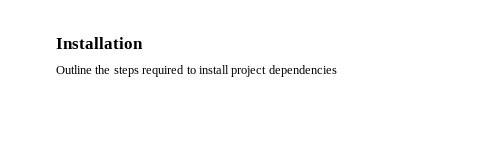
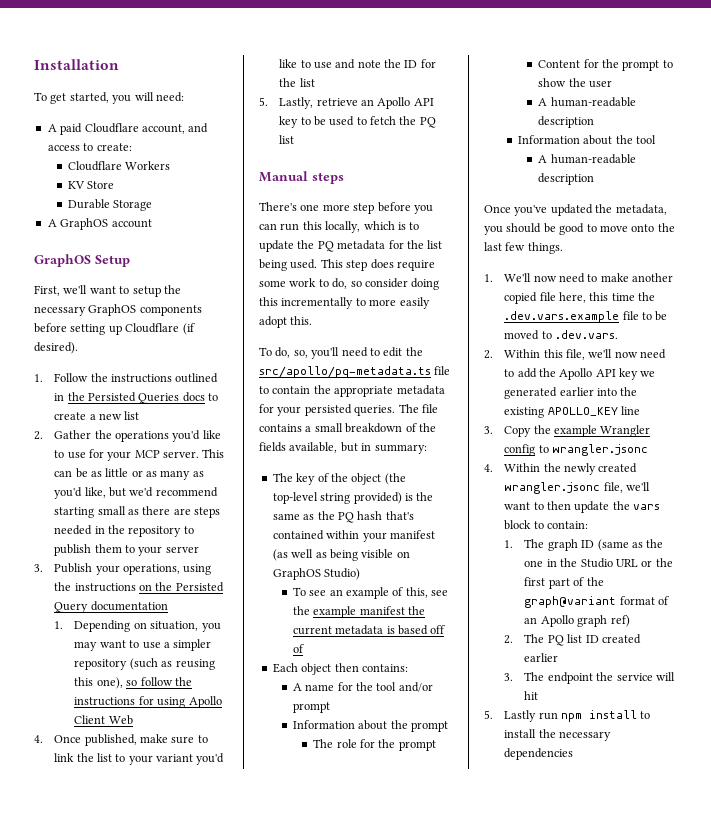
- Outline the steps required to install project dependencies
+ To get started, you will need:
+ A paid Cloudflare account, and access to create:
+ Cloudflare Workers
+ KV Store
+ Durable Storage
+ A GraphOS account
+ GraphOS Setup
+ First, we'll want to setup the necessary GraphOS components before setting up Cloudflare (if desired).
+ 1. Follow the instructions outlined in the Persisted Queries docs to create a new list
+ 2. Gather the operations you'd like to use for your MCP server. This can be as little or as many as you'd like, but we'd recommend starting small as there are steps needed in the repository to publish them to your server
+ 3. Publish your operations, using the instructions on the Persisted Query documentation
+ 1. Depending on situation, you may want to use a simpler repository (such as reusing this one), so follow the instructions for using Apollo Client Web
+ 4. Once published, make sure to link the list to your variant you'd like to use and note the ID for the list
+ 5. Lastly, retrieve an Apollo API key to be used to fetch the PQ list
+ Manual steps
+ There's one more step before you can run this locally, which is to update the PQ metadata for the list being used. This step does require some work to do, so consider doing this incrementally to more easily adopt this.
+ To do, so, you'll need to edit the src/apollo/pq-metadata.ts file to contain the appropriate metadata for your persisted queries. The file contains a small breakdown of the fields available, but in summary:
+ The key of the object (the top-level string provided) is the same as the PQ hash that's contained within your manifest (as well as being visible on GraphOS Studio)
+ To see an example of this, see the example manifest the current metadata is based off of
+ Each object then contains:
+ A name for the tool and/or prompt
+ Information about the prompt
+ The role for the prompt
+ Content for the prompt to show the user
+ A human-readable description
+ Information about the tool
+ A human-readable description
+ Once you've updated the metadata, you should be good to move onto the last few things.
+ 1. We'll now need to make another copied file here, this time the .dev.vars.example file to be moved to .dev.vars.
+ 2. Within this file, we'll now need to add the Apollo API key we generated earlier into the existing APOLLO_KEY line
+ 3. Copy the example Wrangler config to wrangler.jsonc
+ 4. Within the newly created wrangler.jsonc file, we'll want to then update the vars block to contain:
+ 1. The graph ID (same as the one in the Studio URL or the first part of the graph@variant format of an Apollo graph ref)
+ 2. The PQ list ID created earlier
+ 3. The endpoint the service will hit
+ 5. Lastly run npm install to install the necessary dependencies

